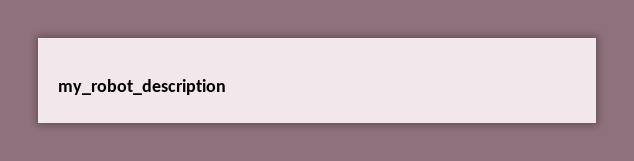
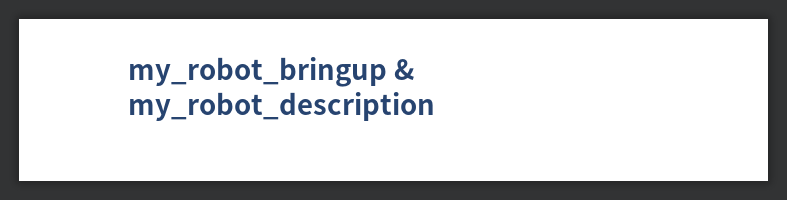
- my_robot_description
+ my_robot_bringup & my_robot_description

